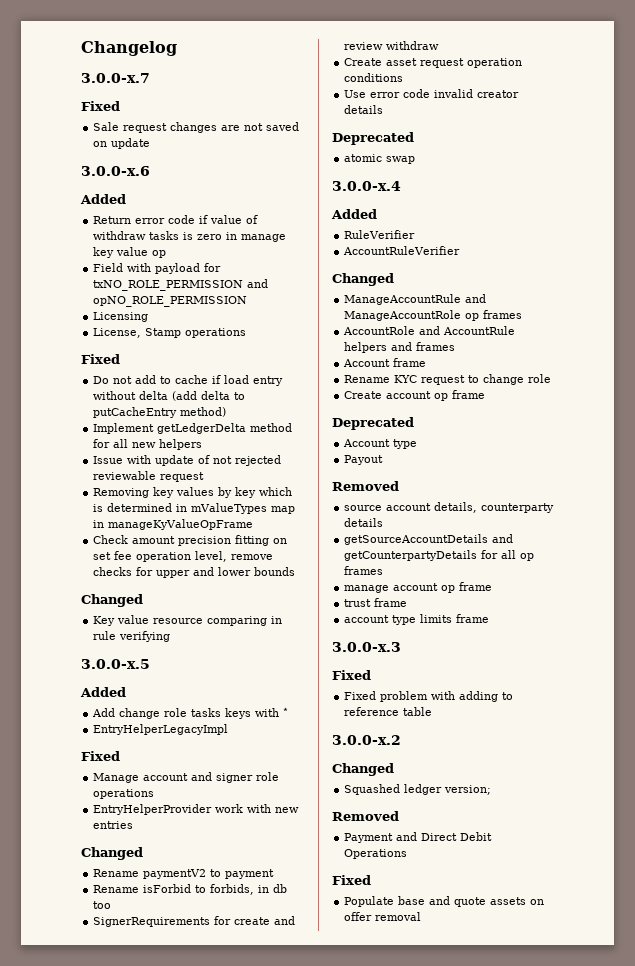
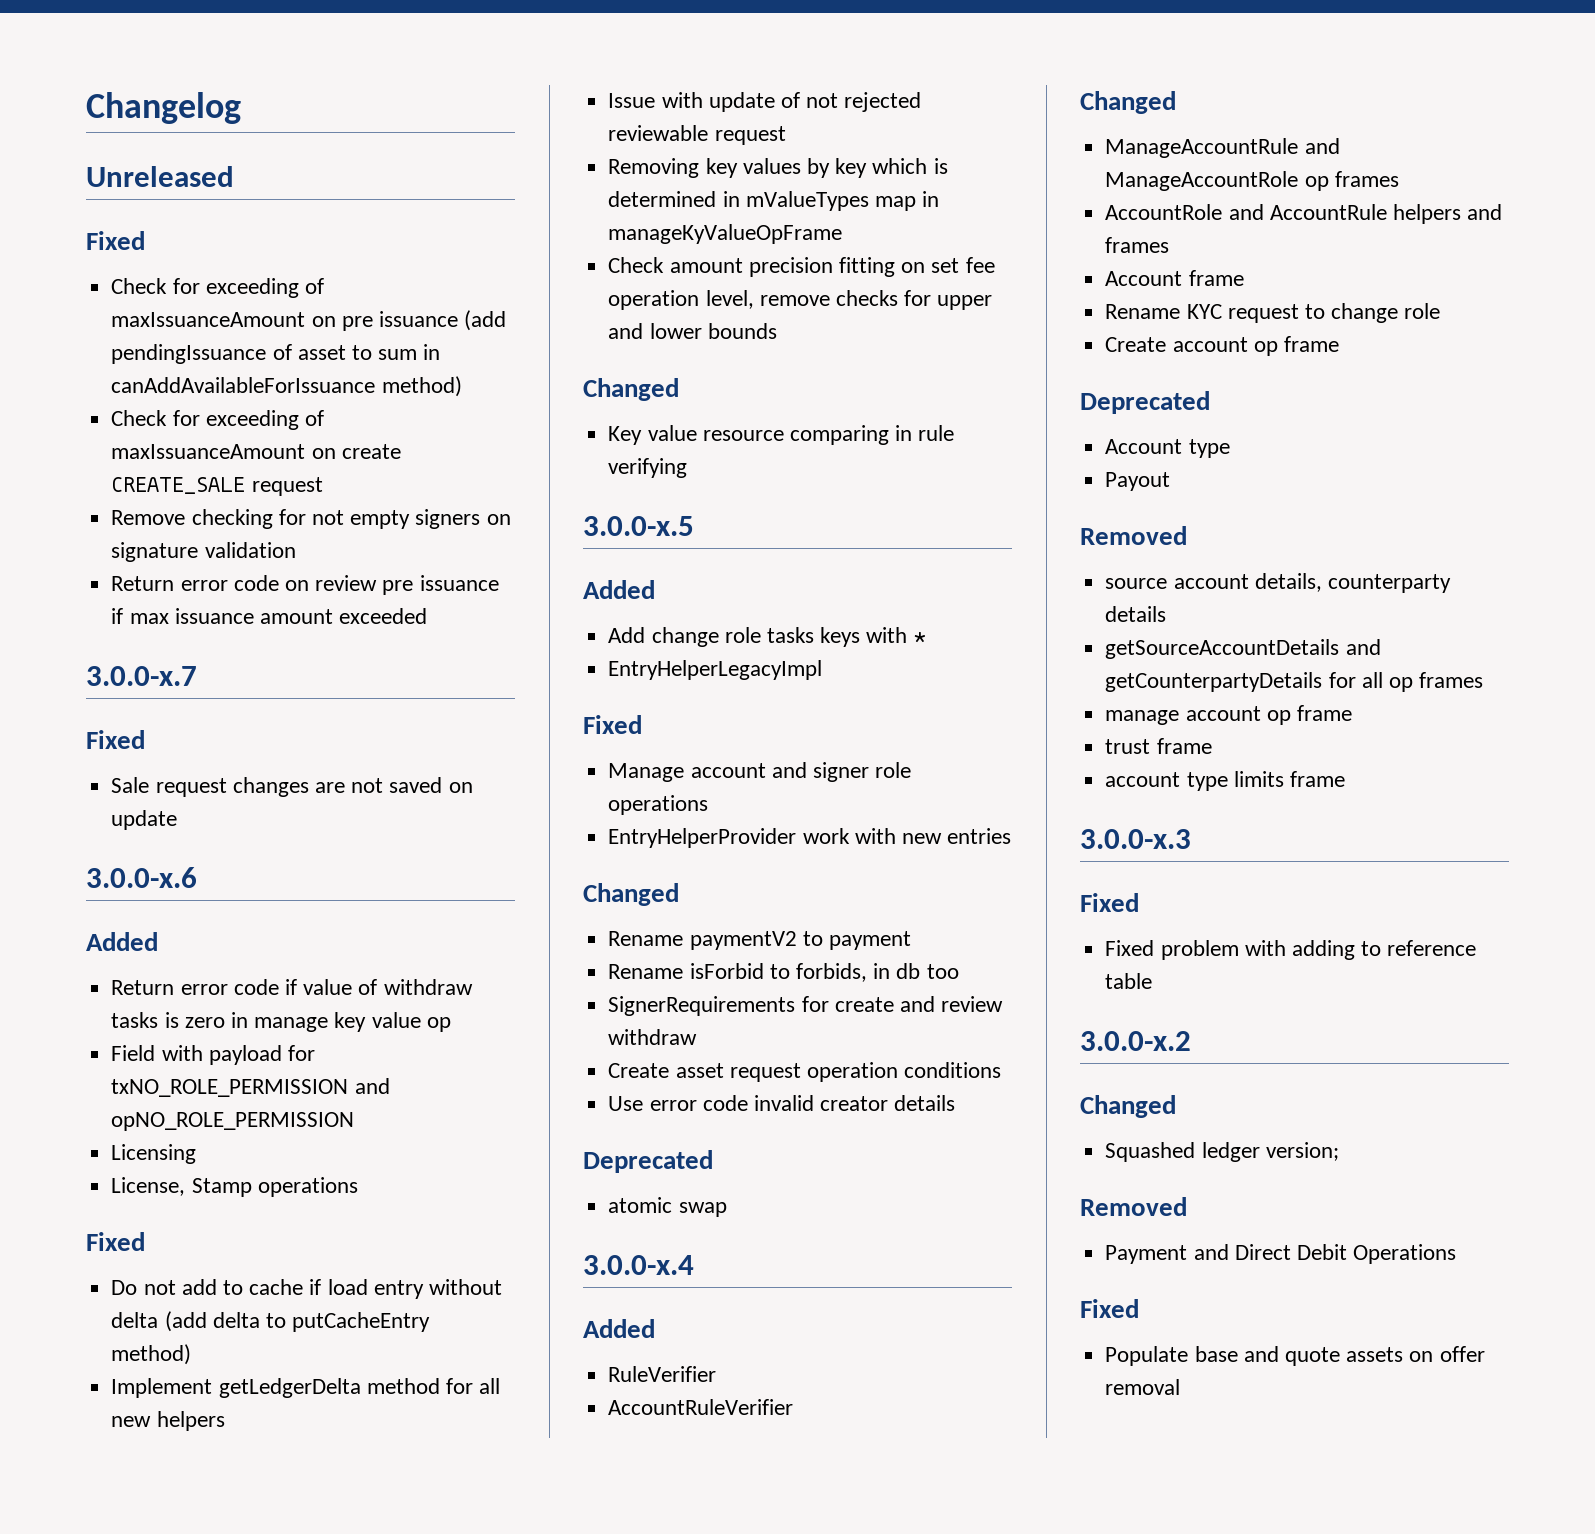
+ Unreleased
+ Fixed
+ Check for exceeding of maxIssuanceAmount on pre issuance (add pendingIssuance of asset to sum in canAddAvailableForIssuance method)
+ Check for exceeding of maxIssuanceAmount on create CREATE_SALE request
+ Remove checking for not empty signers on signature validation
+ Return error code on review pre issuance if max issuance amount exceeded

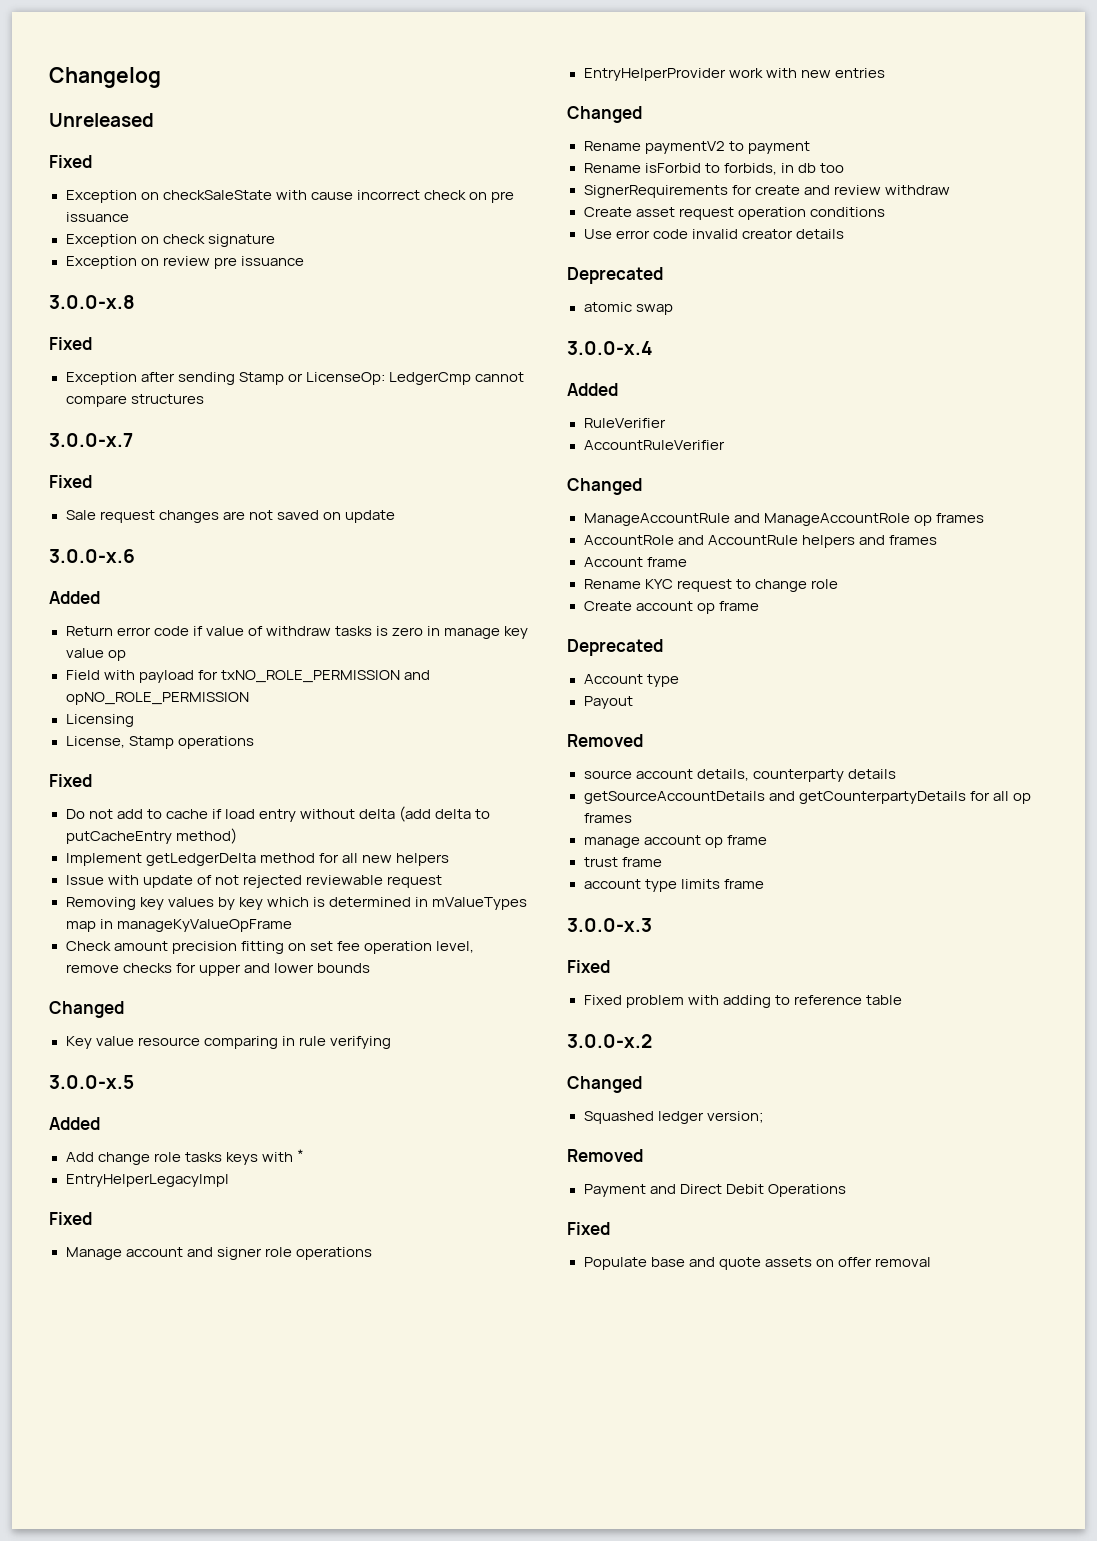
- Check for exceeding of maxIssuanceAmount on pre issuance (add pendingIssuance of asset to sum in canAddAvailableForIssuance method)
- Check for exceeding of maxIssuanceAmount on create CREATE_SALE request
- Remove checking for not empty signers on signature validation
- Return error code on review pre issuance if max issuance amount exceeded
+ Exception on checkSaleState with cause incorrect check on pre issuance
+ Exception on check signature
+ Exception on review pre issuance
+ 3.0.0-x.8
+ Fixed
+ Exception after sending Stamp or LicenseOp: LedgerCmp cannot compare structures

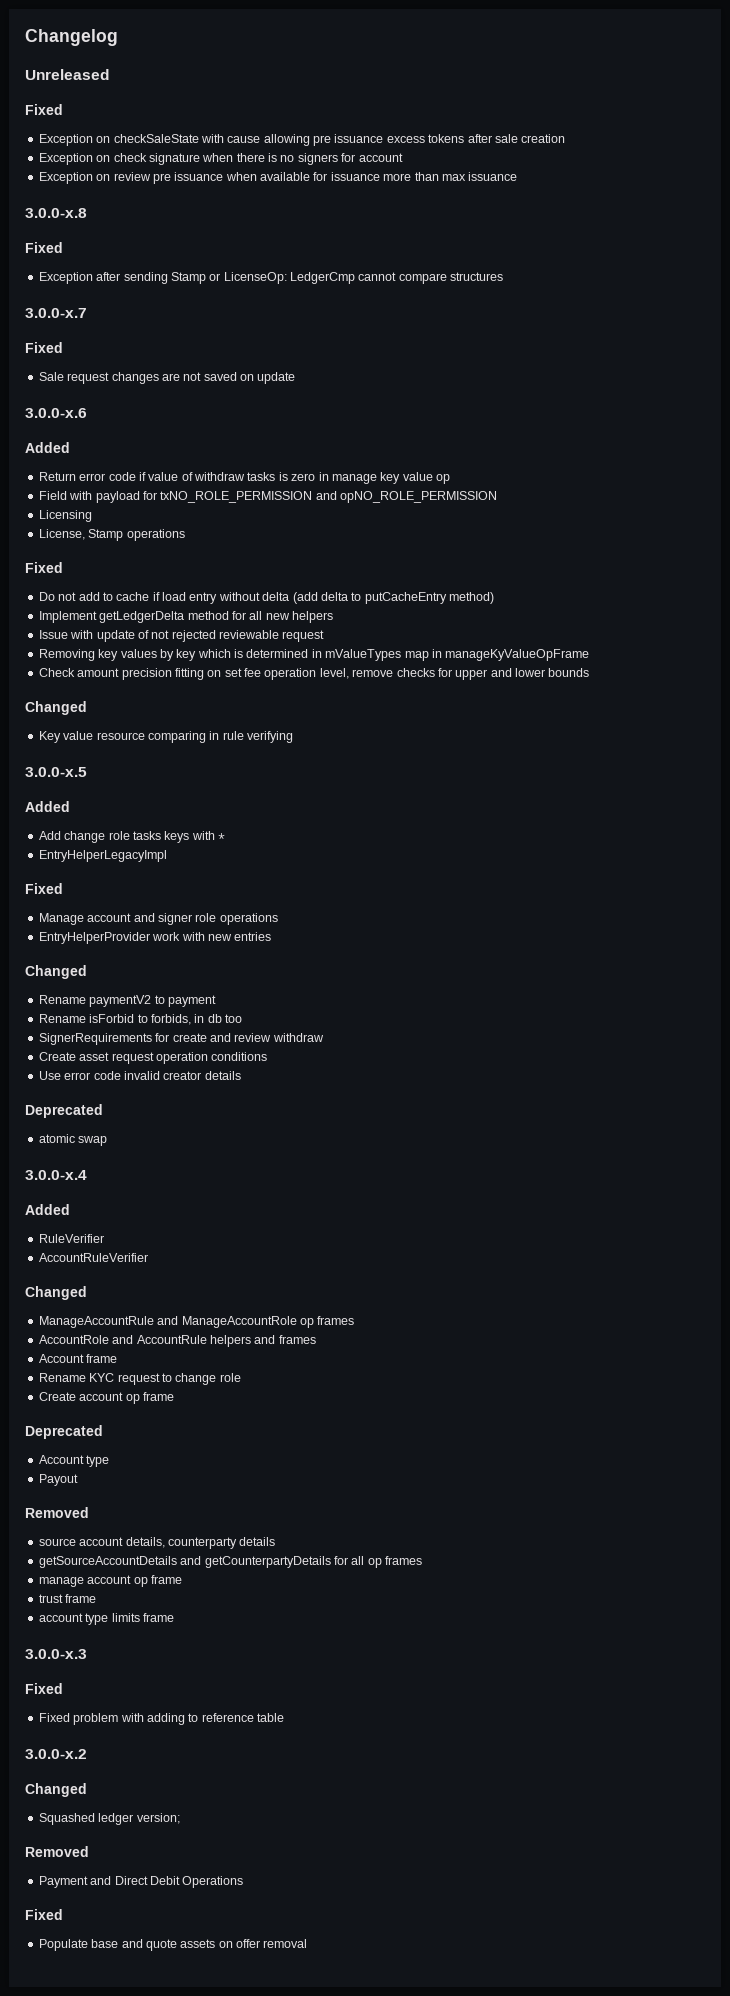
- Exception on checkSaleState with cause incorrect check on pre issuance
+ Exception on checkSaleState with cause allowing pre issuance excess tokens after sale creation
- Exception on check signature
+ Exception on check signature when there is no signers for account
- Exception on review pre issuance
+ Exception on review pre issuance when available for issuance more than max issuance

